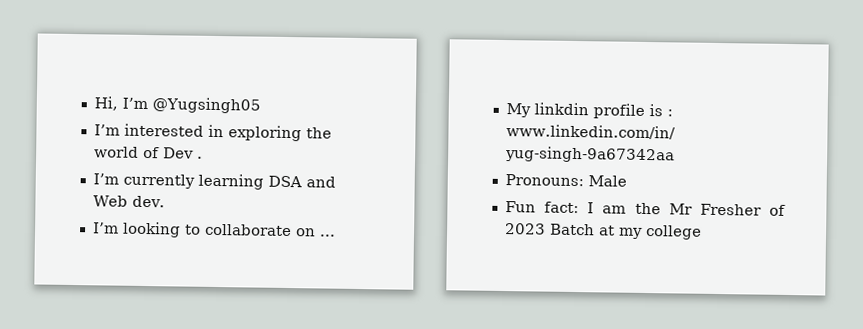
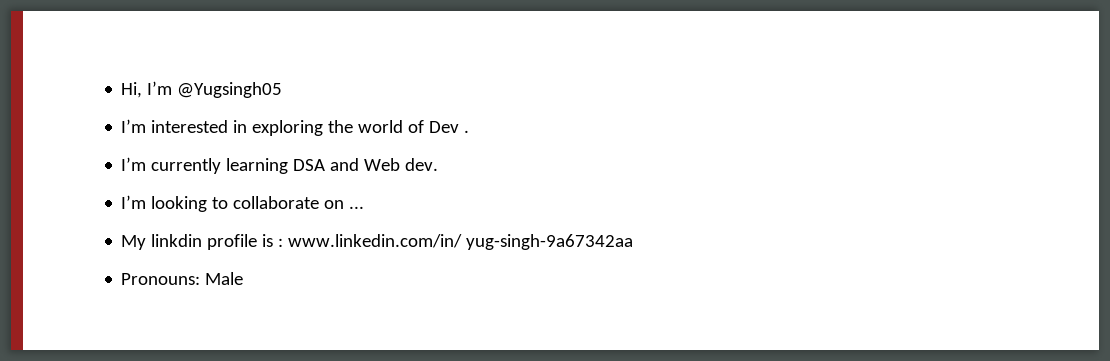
- Fun fact: I am the Mr Fresher of 2023 Batch at my college

